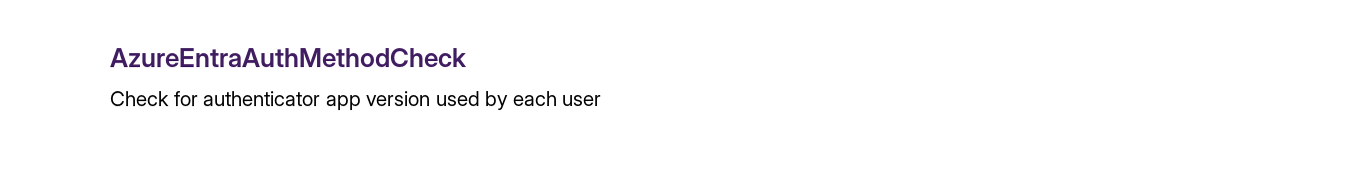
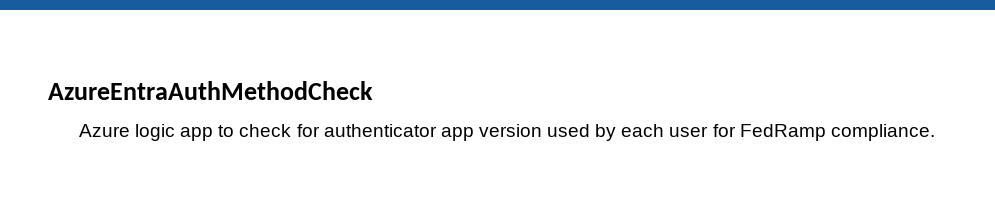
- Check for authenticator app version used by each user
+ Azure logic app to check for authenticator app version used by each user for FedRamp compliance.

